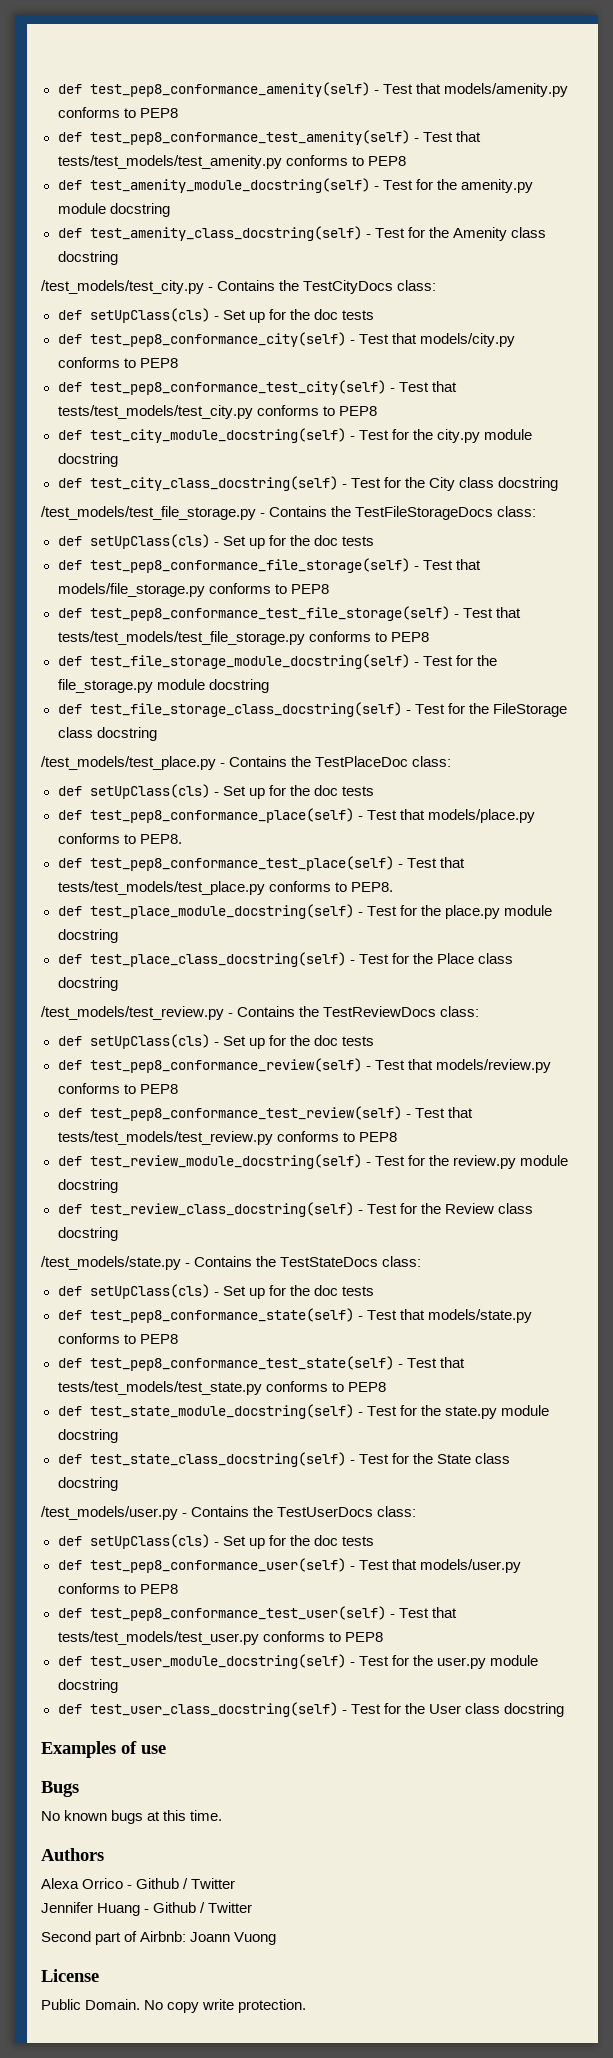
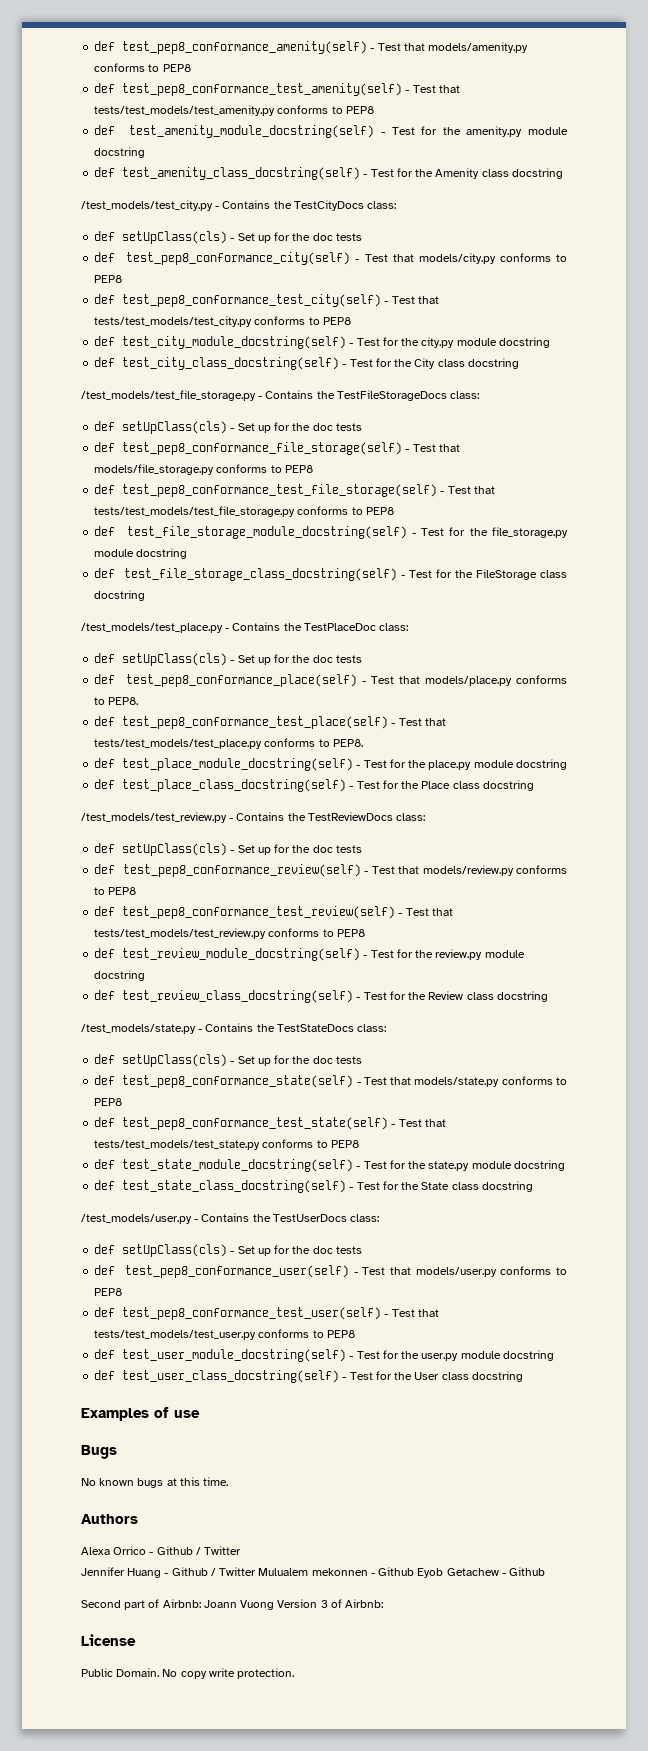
- Jennifer Huang - Github / Twitter
+ Jennifer Huang - Github / Twitter Mulualem mekonnen - Github Eyob Getachew - Github
- Second part of Airbnb: Joann Vuong
+ Second part of Airbnb: Joann Vuong Version 3 of Airbnb:

